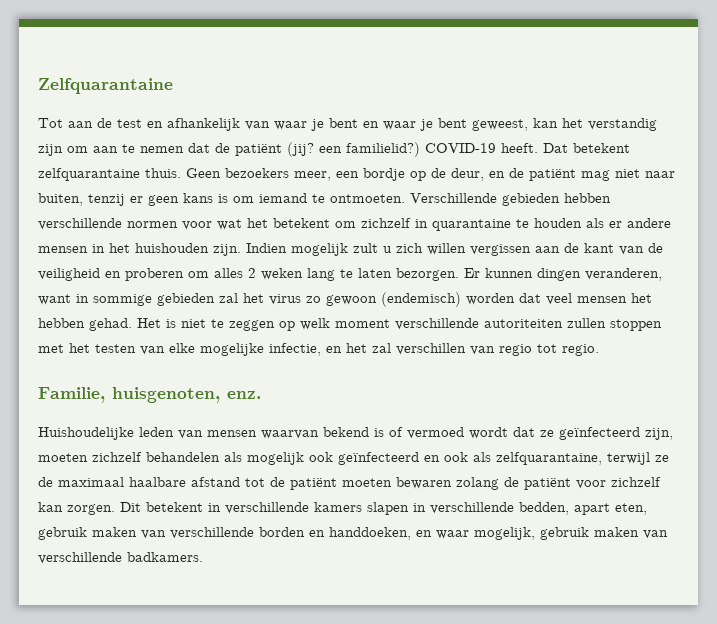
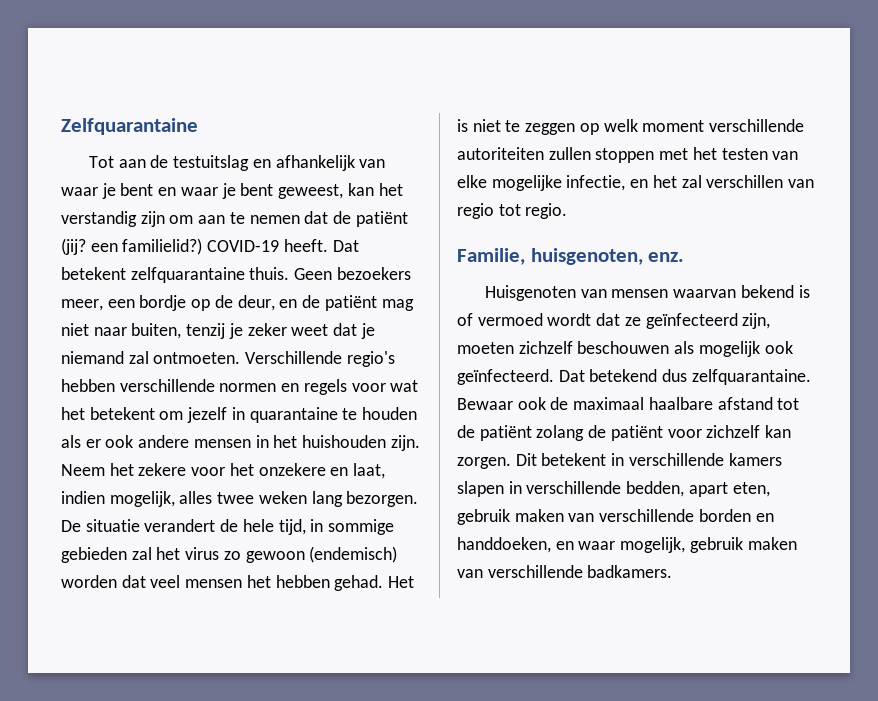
- Tot aan de test en afhankelijk van waar je bent en waar je bent geweest, kan het verstandig zijn om aan te nemen dat de patiënt (jij? een familielid?)
+ Tot aan de testuitslag en afhankelijk van waar je bent en waar je bent geweest, kan het verstandig zijn om aan te nemen dat de patiënt (jij? een familielid?)
- Geen bezoekers meer, een bordje op de deur, en de patiënt mag niet naar buiten, tenzij er geen kans is om iemand te ontmoeten.
+ Geen bezoekers meer, een bordje op de deur, en de patiënt mag niet naar buiten, tenzij je zeker weet dat je niemand zal ontmoeten.
- Verschillende gebieden hebben verschillende normen voor wat het betekent om zichzelf in quarantaine te houden als er andere mensen in het huishouden zijn.
+ Verschillende regio's hebben verschillende normen en regels voor wat het betekent om jezelf in quarantaine te houden als er ook andere mensen in het huishouden zijn.
- Indien mogelijk zult u zich willen vergissen aan de kant van de veiligheid en proberen om alles 2 weken lang te laten bezorgen. Er kunnen dingen veranderen, want in sommige gebieden zal het virus zo gewoon (endemisch) worden dat veel mensen het hebben gehad.
+ Neem het zekere voor het onzekere en laat, indien mogelijk, alles twee weken lang bezorgen. De situatie verandert de hele tijd, in sommige gebieden zal het virus zo gewoon (endemisch) worden dat veel mensen het hebben gehad.
- Huishoudelijke leden van mensen waarvan bekend is of vermoed wordt dat ze geïnfecteerd zijn, moeten zichzelf behandelen als mogelijk ook geïnfecteerd en ook als zelfquarantaine, terwijl ze de maximaal haalbare afstand tot de patiënt moeten bewaren zolang de patiënt voor zichzelf kan zorgen.
+ Huisgenoten van mensen waarvan bekend is of vermoed wordt dat ze geïnfecteerd zijn, moeten zichzelf beschouwen als mogelijk ook geïnfecteerd. Dat betekend dus zelfquarantaine. Bewaar ook de maximaal haalbare afstand tot de patiënt zolang de patiënt voor zichzelf kan zorgen.

